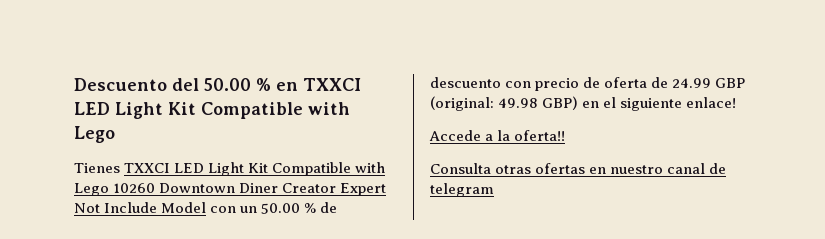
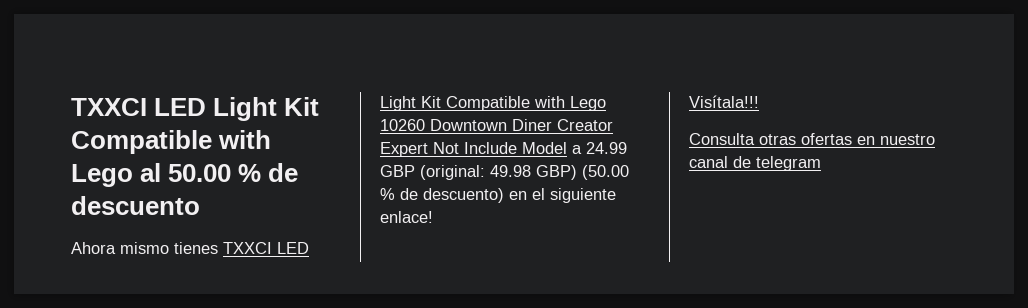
- Descuento del 50.00 % en TXXCI LED Light Kit Compatible with Lego
- Tienes TXXCI LED Light Kit Compatible with Lego 10260 Downtown Diner Creator Expert Not Include Model con un 50.00 % de descuento con precio de oferta de 24.99 GBP (original: 49.98 GBP) en el siguiente enlace!
+ TXXCI LED Light Kit Compatible with Lego al 50.00 % de descuento
+ Ahora mismo tienes TXXCI LED Light Kit Compatible with Lego 10260 Downtown Diner Creator Expert Not Include Model a 24.99 GBP (original: 49.98 GBP) (50.00 % de descuento) en el siguiente enlace!
- Accede a la oferta!!
+ Visítala!!!

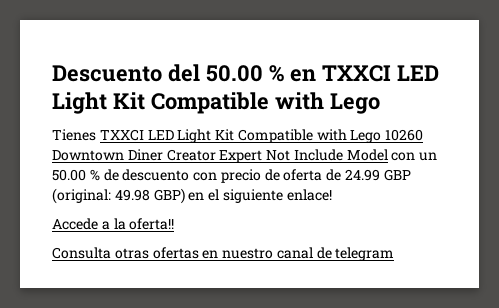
- TXXCI LED Light Kit Compatible with Lego al 50.00 % de descuento
- Ahora mismo tienes TXXCI LED Light Kit Compatible with Lego 10260 Downtown Diner Creator Expert Not Include Model a 24.99 GBP (original: 49.98 GBP) (50.00 % de descuento) en el siguiente enlace!
+ Descuento del 50.00 % en TXXCI LED Light Kit Compatible with Lego
+ Tienes TXXCI LED Light Kit Compatible with Lego 10260 Downtown Diner Creator Expert Not Include Model con un 50.00 % de descuento con precio de oferta de 24.99 GBP (original: 49.98 GBP) en el siguiente enlace!
- Visítala!!!
+ Accede a la oferta!!

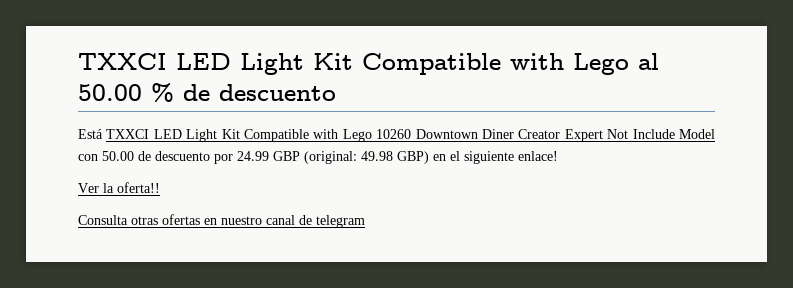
- Descuento del 50.00 % en TXXCI LED Light Kit Compatible with Lego
- Tienes TXXCI LED Light Kit Compatible with Lego 10260 Downtown Diner Creator Expert Not Include Model con un 50.00 % de descuento con precio de oferta de 24.99 GBP (original: 49.98 GBP) en el siguiente enlace!
+ TXXCI LED Light Kit Compatible with Lego al 50.00 % de descuento
+ Está TXXCI LED Light Kit Compatible with Lego 10260 Downtown Diner Creator Expert Not Include Model con 50.00 de descuento por 24.99 GBP (original: 49.98 GBP) en el siguiente enlace!
- Accede a la oferta!!
+ Ver la oferta!!

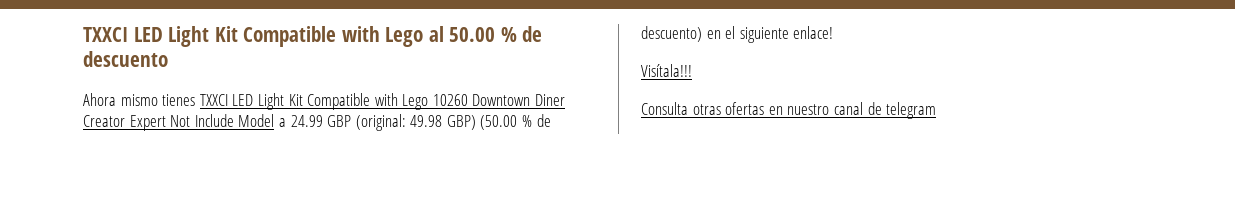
- Está TXXCI LED Light Kit Compatible with Lego 10260 Downtown Diner Creator Expert Not Include Model con 50.00 de descuento por 24.99 GBP (original: 49.98 GBP) en el siguiente enlace!
+ Ahora mismo tienes TXXCI LED Light Kit Compatible with Lego 10260 Downtown Diner Creator Expert Not Include Model a 24.99 GBP (original: 49.98 GBP) (50.00 % de descuento) en el siguiente enlace!
- Ver la oferta!!
+ Visítala!!!

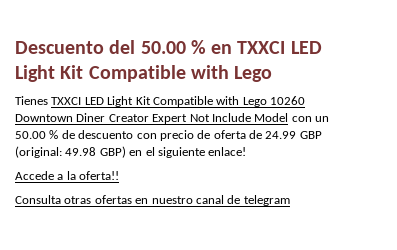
- TXXCI LED Light Kit Compatible with Lego al 50.00 % de descuento
- Ahora mismo tienes TXXCI LED Light Kit Compatible with Lego 10260 Downtown Diner Creator Expert Not Include Model a 24.99 GBP (original: 49.98 GBP) (50.00 % de descuento) en el siguiente enlace!
+ Descuento del 50.00 % en TXXCI LED Light Kit Compatible with Lego
+ Tienes TXXCI LED Light Kit Compatible with Lego 10260 Downtown Diner Creator Expert Not Include Model con un 50.00 % de descuento con precio de oferta de 24.99 GBP (original: 49.98 GBP) en el siguiente enlace!
- Visítala!!!
+ Accede a la oferta!!

